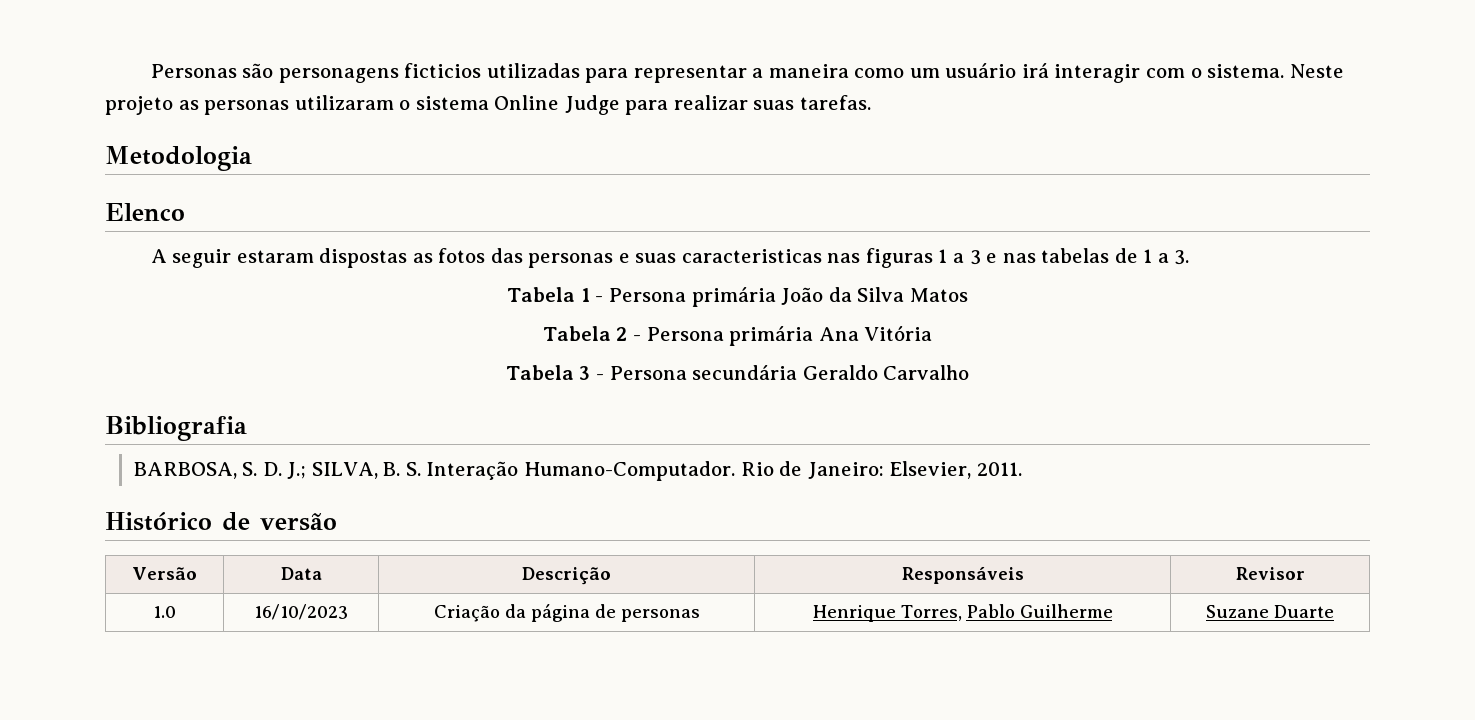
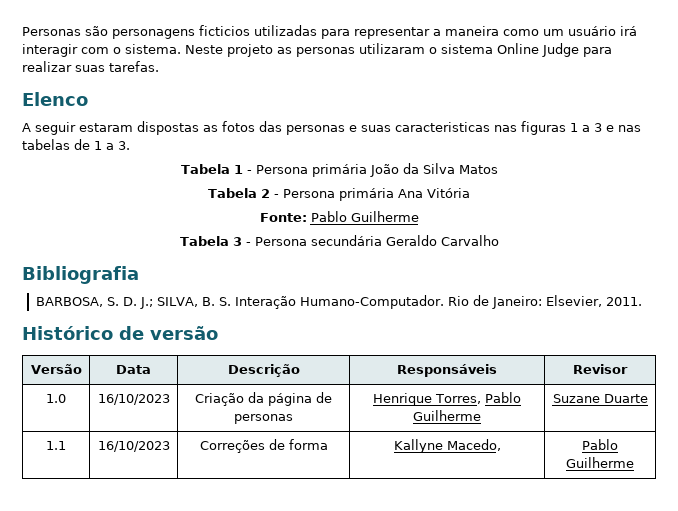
- Metodologia
+ Fonte: Pablo Guilherme
+ 1.1 | 16/10/2023 | Correções de forma | Kallyne Macedo, | Pablo Guilherme

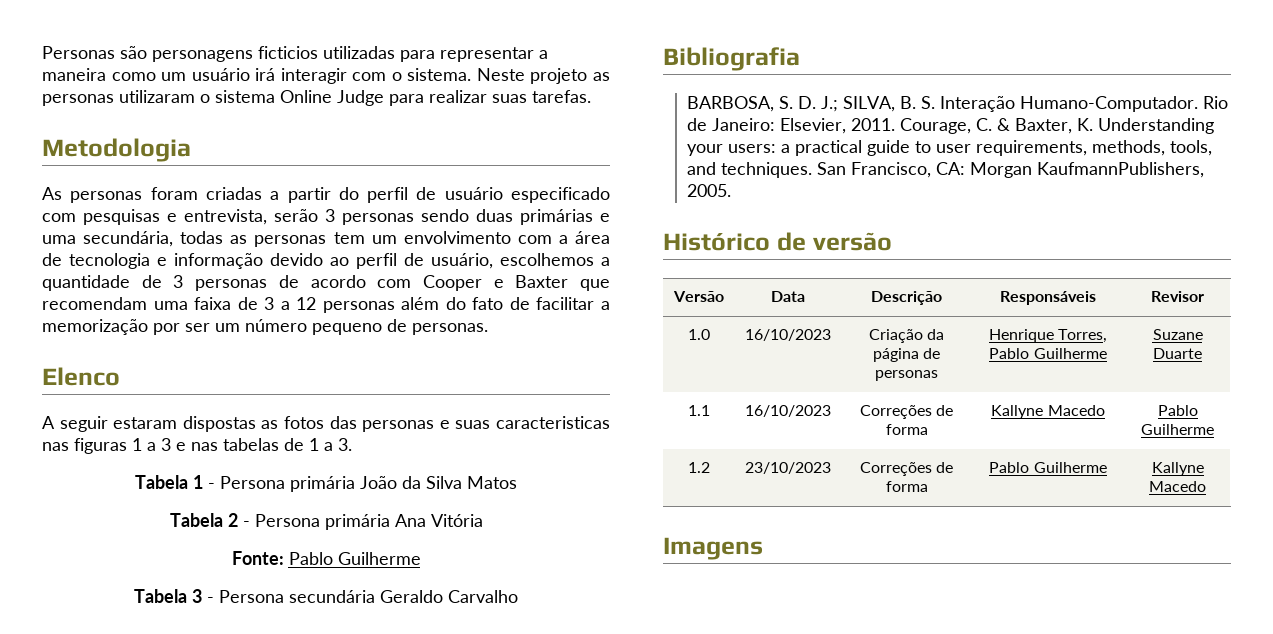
+ Metodologia
+ As personas foram criadas a partir do perfil de usuário especificado com pesquisas e entrevista, serão 3 personas sendo duas primárias e uma secundária, todas as personas tem um envolvimento com a área de tecnologia e informação devido ao perfil de usuário, escolhemos a quantidade de 3 personas de acordo com Cooper e Baxter que recomendam uma faixa de 3 a 12 personas além do fato de facilitar a memorização por ser um número pequeno de personas.
+ Courage, C. & Baxter, K. Understanding your users: a practical guide to user requirements, methods, tools, and techniques. San Francisco, CA: Morgan KaufmannPublishers, 2005.
- 1.1 | 16/10/2023 | Correções de forma | Kallyne Macedo, | Pablo Guilherme
+ 1.1 | 16/10/2023 | Correções de forma | Kallyne Macedo | Pablo Guilherme
+ 1.2 | 23/10/2023 | Correções de forma | Pablo Guilherme | Kallyne Macedo
+ Imagens

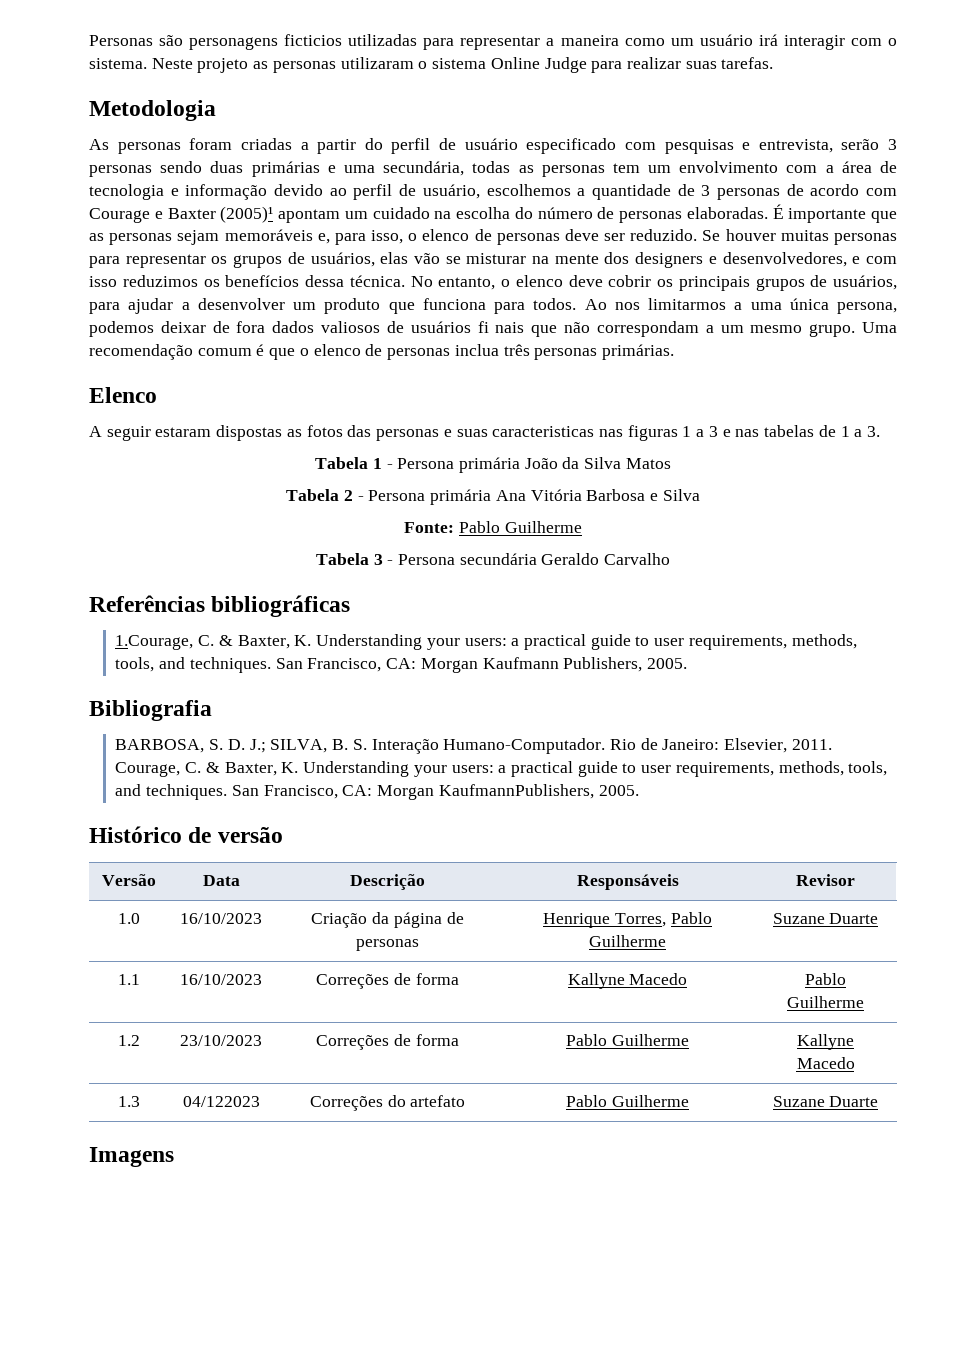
- As personas foram criadas a partir do perfil de usuário especificado com pesquisas e entrevista, serão 3 personas sendo duas primárias e uma secundária, todas as personas tem um envolvimento com a área de tecnologia e informação devido ao perfil de usuário, escolhemos a quantidade de 3 personas de acordo com Cooper e Baxter que recomendam uma faixa de 3 a 12 personas além do fato de facilitar a memorização por ser um número pequeno de personas.
+ As personas foram criadas a partir do perfil de usuário especificado com pesquisas e entrevista, serão 3 personas sendo duas primárias e uma secundária, todas as personas tem um envolvimento com a área de tecnologia e informação devido ao perfil de usuário, escolhemos a quantidade de 3 personas de acordo com Courage e Baxter (2005)¹ apontam um cuidado na escolha do número de personas elaboradas. É importante que as personas sejam memoráveis e, para isso, o elenco de personas deve ser reduzido. Se houver muitas personas para representar os grupos de usuários, elas vão se misturar na mente dos designers e desenvolvedores, e com isso reduzimos os benefícios dessa técnica. No entanto, o elenco deve cobrir os principais grupos de usuários, para ajudar a desenvolver um produto que funciona para todos. Ao nos limitarmos a uma única persona, podemos deixar de fora dados valiosos de usuários fi nais que não correspondam a um mesmo grupo. Uma recomendação comum é que o elenco de personas inclua três personas primárias.
- Tabela 2 - Persona primária Ana Vitória
+ Tabela 2 - Persona primária Ana Vitória Barbosa e Silva
+ Referências bibliográficas
+ 1.Courage, C. & Baxter, K. Understanding your users: a practical guide to user requirements, methods, tools, and techniques. San Francisco, CA: Morgan Kaufmann Publishers, 2005.
+ 1.3 | 04/122023 | Correções do artefato | Pablo Guilherme | Suzane Duarte

